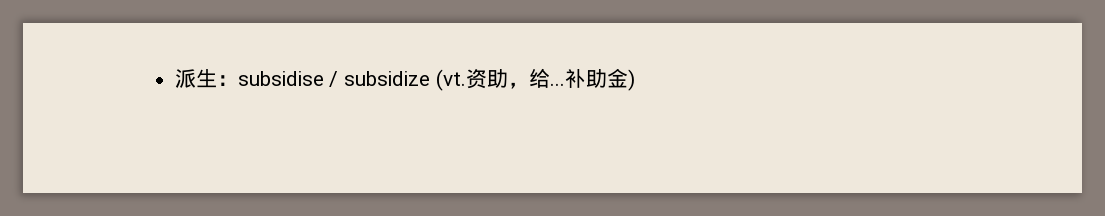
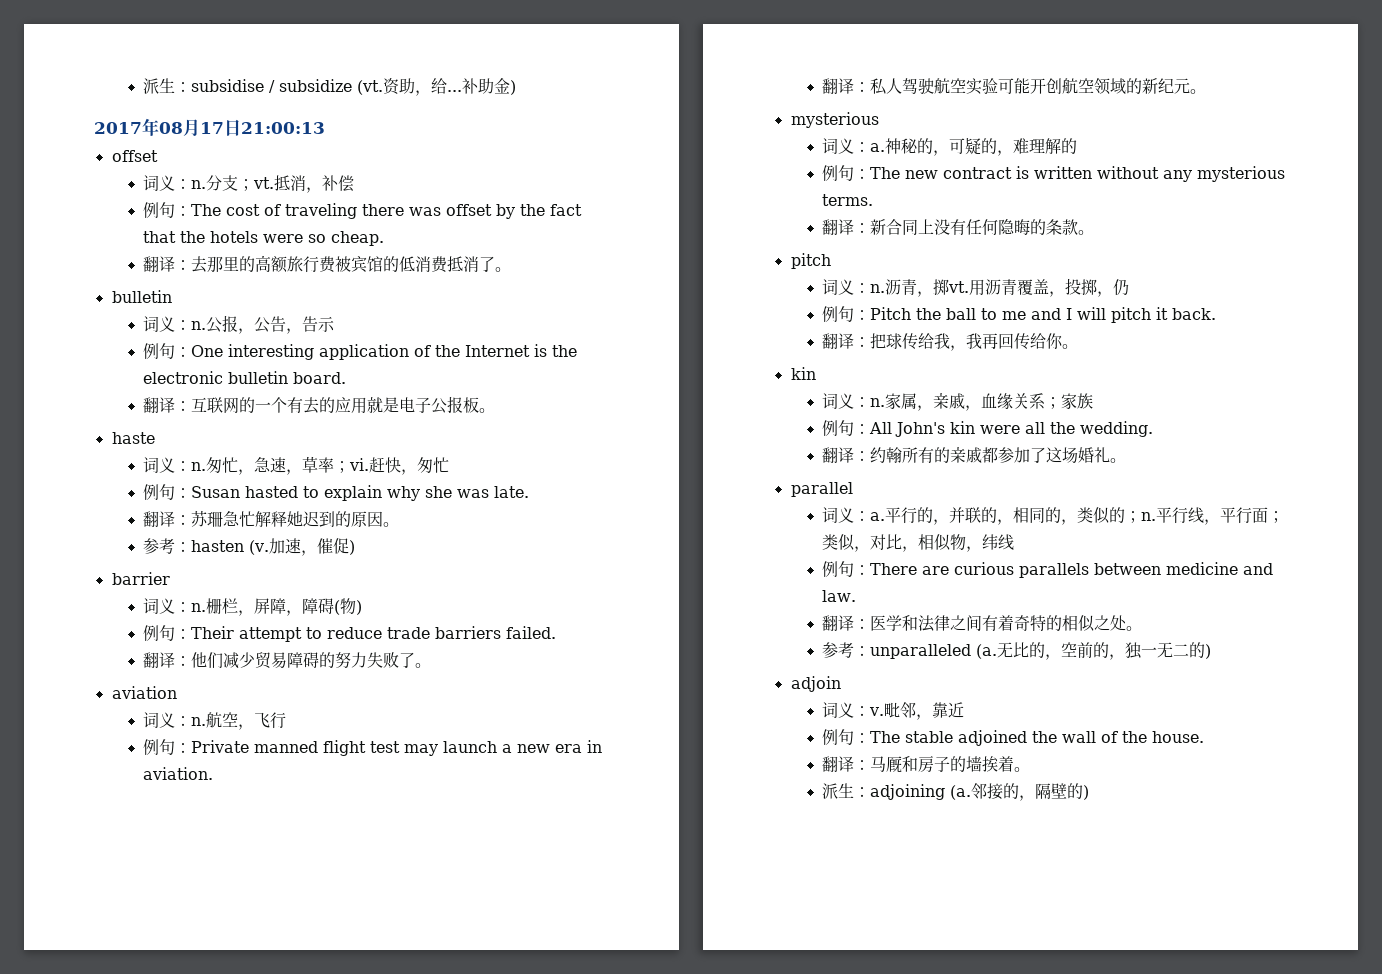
+ 2017年08月17日21:00:13
+ offset
+ 词义：n.分支；vt.抵消，补偿
+ 例句：The cost of traveling there was offset by the fact that the hotels were so cheap.
+ 翻译：去那里的高额旅行费被宾馆的低消费抵消了。
+ bulletin
+ 词义：n.公报，公告，告示
+ 例句：One interesting application of the Internet is the electronic bulletin board.
+ 翻译：互联网的一个有去的应用就是电子公报板。
+ haste
+ 词义：n.匆忙，急速，草率；vi.赶快，匆忙
+ 例句：Susan hasted to explain why she was late.
+ 翻译：苏珊急忙解释她迟到的原因。
+ 参考：hasten (v.加速，催促)
+ barrier
+ 词义：n.栅栏，屏障，障碍(物)
+ 例句：Their attempt to reduce trade barriers failed.
+ 翻译：他们减少贸易障碍的努力失败了。
+ aviation
+ 词义：n.航空，飞行
+ 例句：Private manned flight test may launch a new era in aviation.
+ 翻译：私人驾驶航空实验可能开创航空领域的新纪元。
+ mysterious
+ 词义：a.神秘的，可疑的，难理解的
+ 例句：The new contract is written without any mysterious terms.
+ 翻译：新合同上没有任何隐晦的条款。
+ pitch
+ 词义：n.沥青，掷vt.用沥青覆盖，投掷，仍
+ 例句：Pitch the ball to me and I will pitch it back.
+ 翻译：把球传给我，我再回传给你。
+ kin
+ 词义：n.家属，亲戚，血缘关系；家族
+ 例句：All John's kin were all the wedding.
+ 翻译：约翰所有的亲戚都参加了这场婚礼。
+ parallel
+ 词义：a.平行的，并联的，相同的，类似的；n.平行线，平行面；类似，对比，相似物，纬线
+ 例句：There are curious parallels between medicine and law.
+ 翻译：医学和法律之间有着奇特的相似之处。
+ 参考：unparalleled (a.无比的，空前的，独一无二的)
+ adjoin
+ 词义：v.毗邻，靠近
+ 例句：The stable adjoined the wall of the house.
+ 翻译：马厩和房子的墙挨着。
+ 派生：adjoining (a.邻接的，隔壁的)

